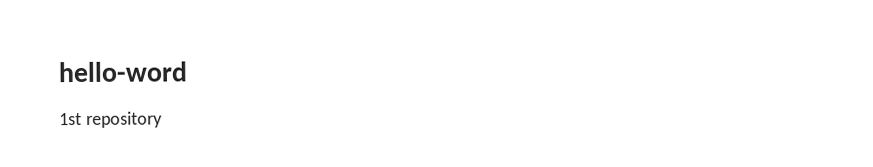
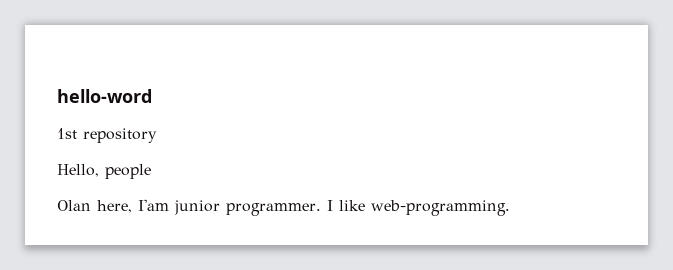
+ Hello, people
+ Olan here, I'am junior programmer. I like web-programming.

